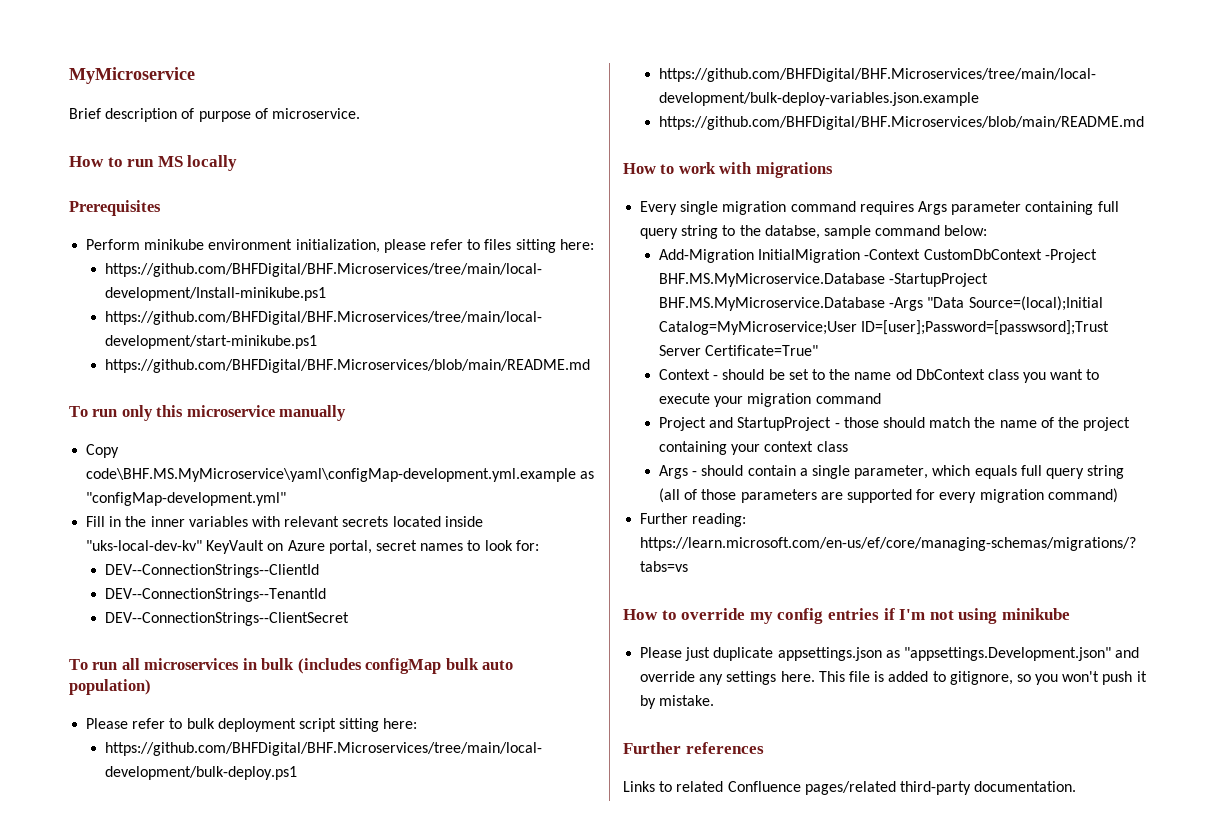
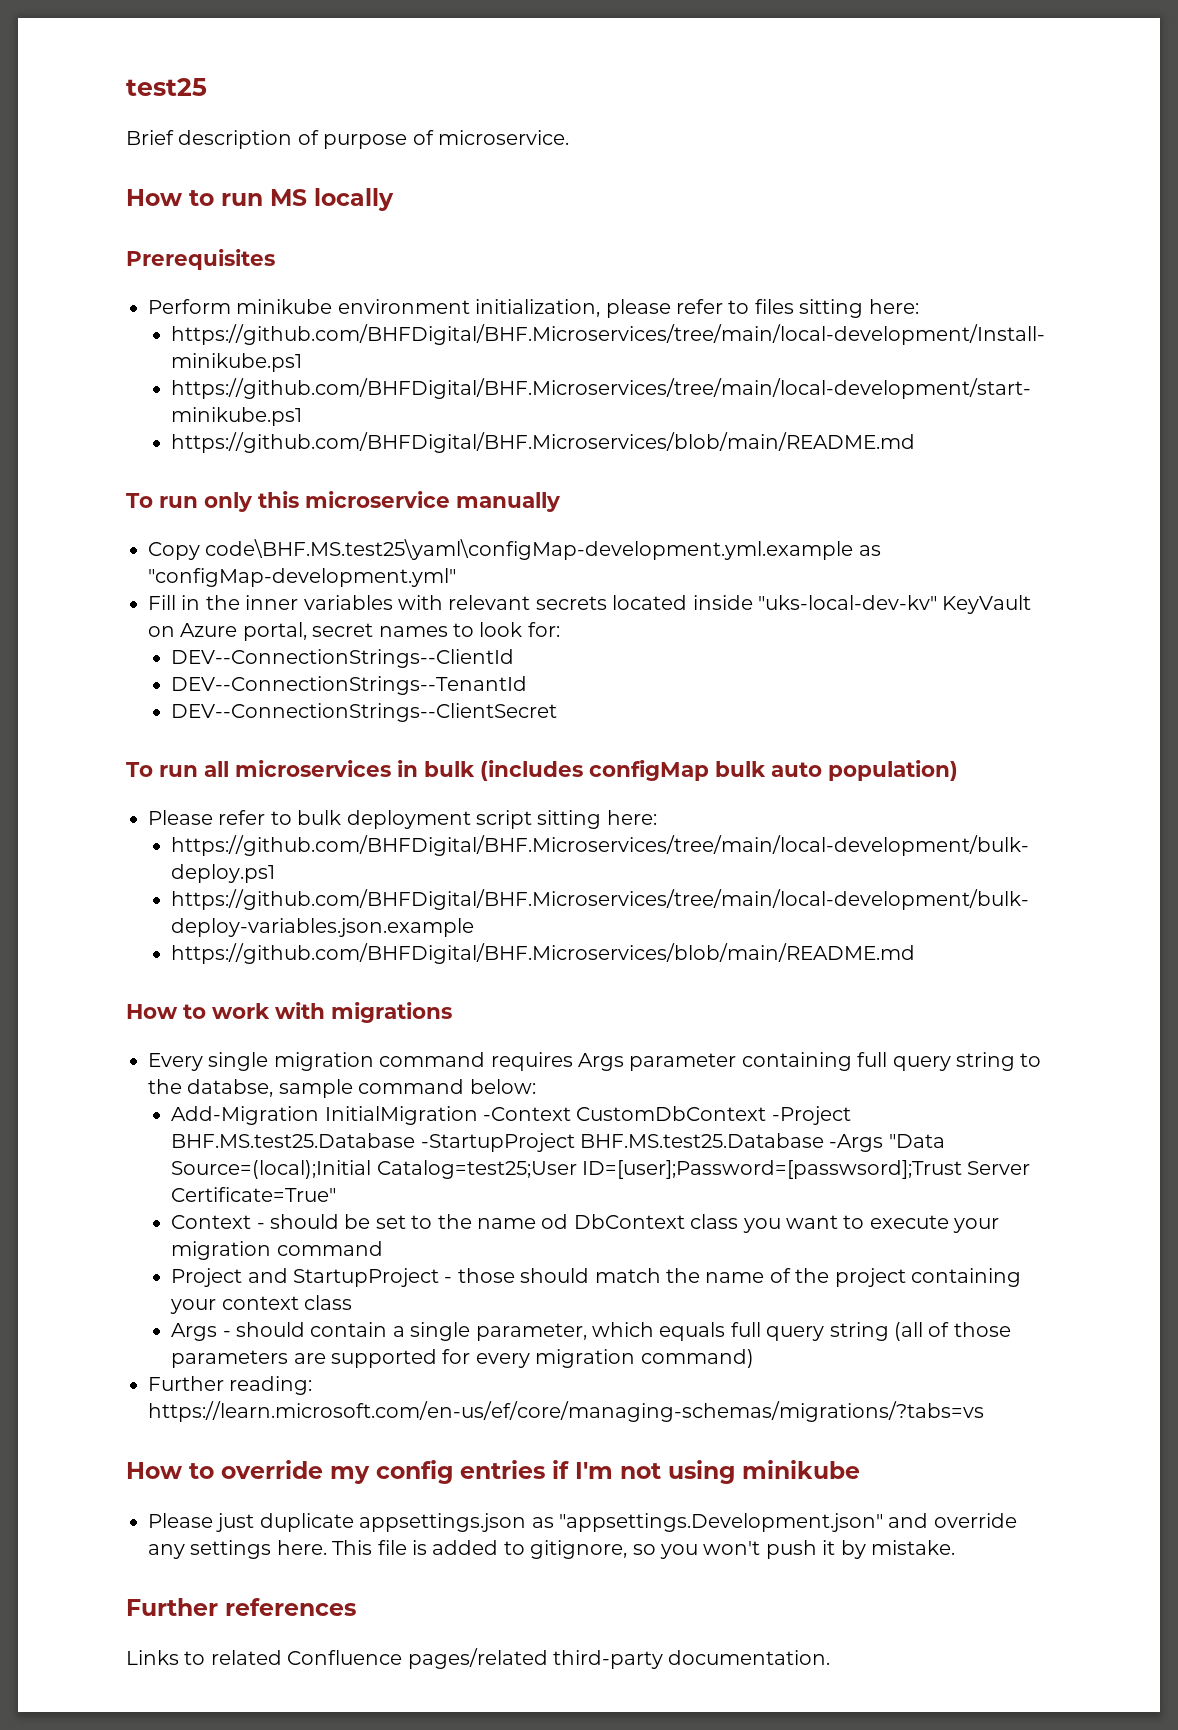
- MyMicroservice
+ test25
- Copy code\BHF.MS.MyMicroservice\yaml\configMap-development.yml.example as "configMap-development.yml"
+ Copy code\BHF.MS.test25\yaml\configMap-development.yml.example as "configMap-development.yml"
- Add-Migration InitialMigration -Context CustomDbContext -Project BHF.MS.MyMicroservice.Database -StartupProject BHF.MS.MyMicroservice.Database -Args "Data Source=(local);Initial Catalog=MyMicroservice;User ID=[user];Password=[passwsord];Trust Server Certificate=True"
+ Add-Migration InitialMigration -Context CustomDbContext -Project BHF.MS.test25.Database -StartupProject BHF.MS.test25.Database -Args "Data Source=(local);Initial Catalog=test25;User ID=[user];Password=[passwsord];Trust Server Certificate=True"

